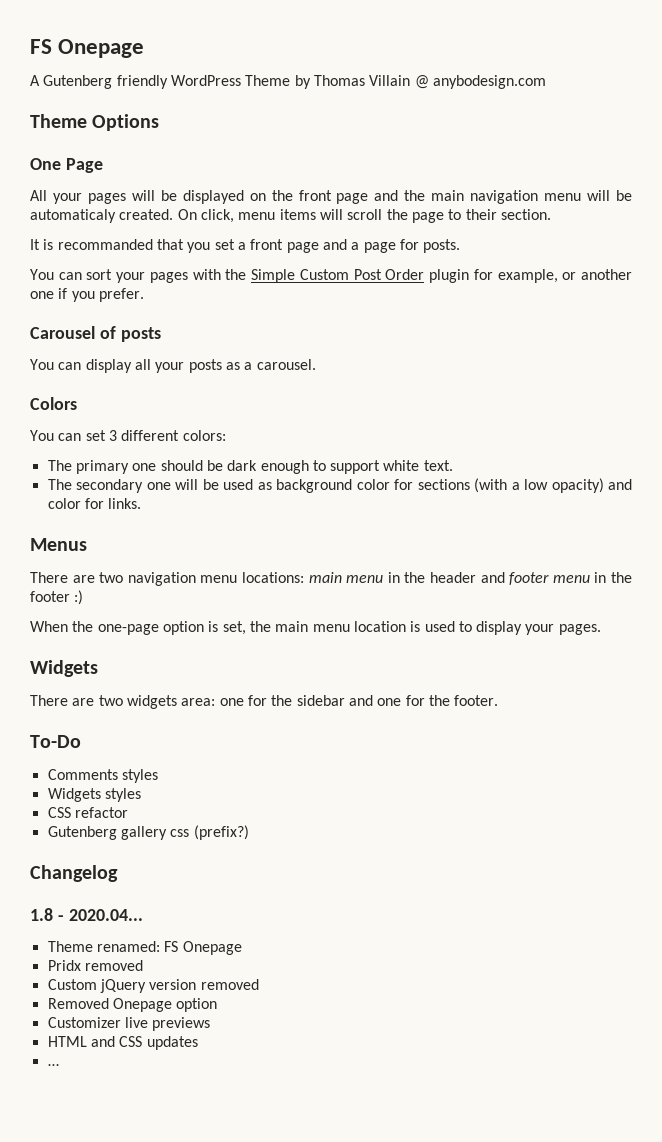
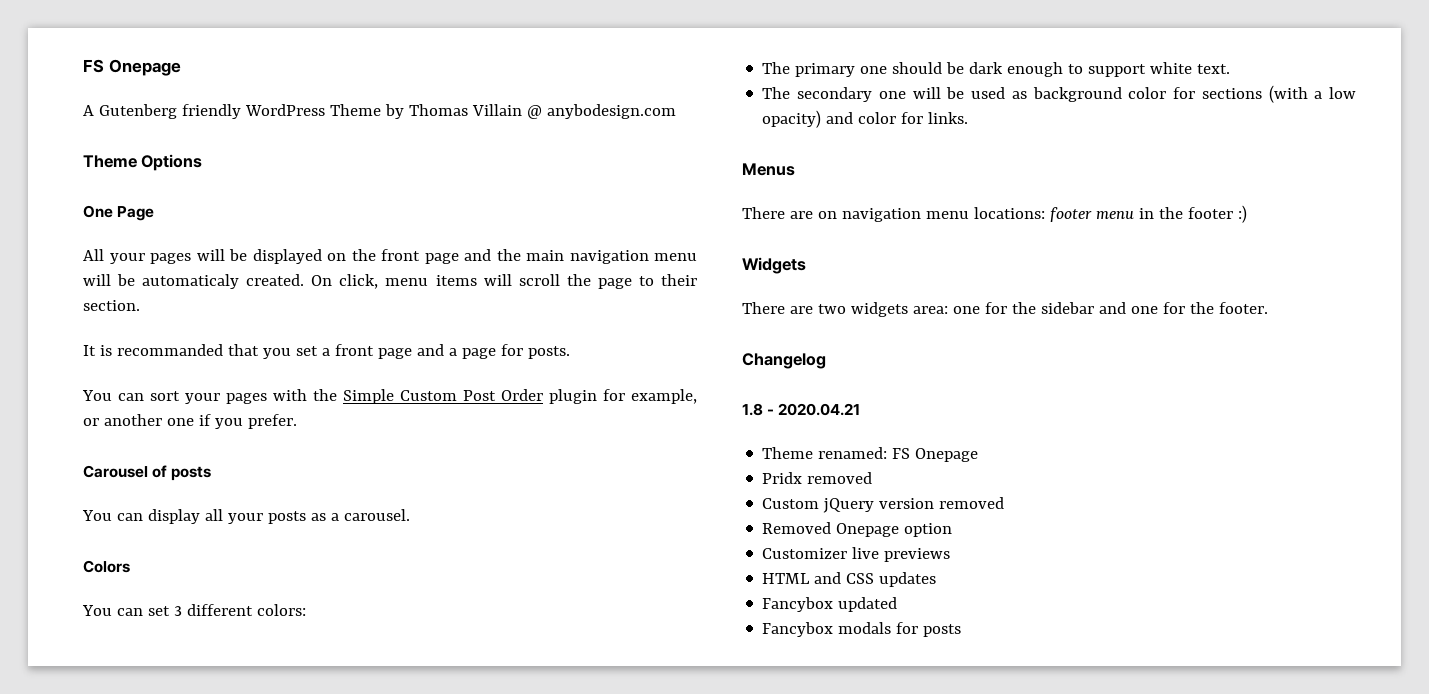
- There are two navigation menu locations: main menu in the header and footer menu in the footer :)
+ There are on navigation menu locations: footer menu in the footer :)
- When the one-page option is set, the main menu location is used to display your pages.
- To-Do
- Comments styles
- Widgets styles
- CSS refactor
- Gutenberg gallery css (prefix?)
- 1.8 - 2020.04...
+ 1.8 - 2020.04.21
- …
+ Fancybox updated
+ Fancybox modals for posts

